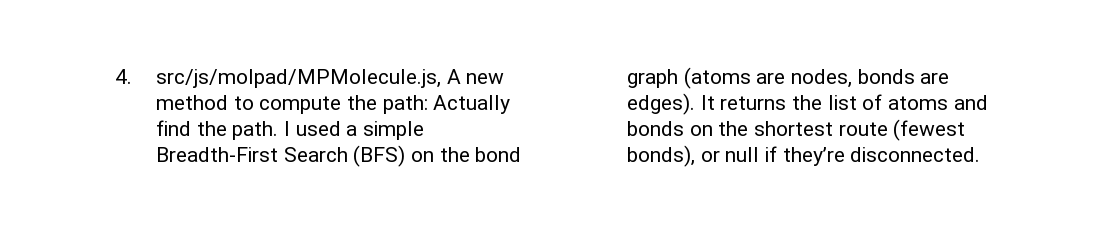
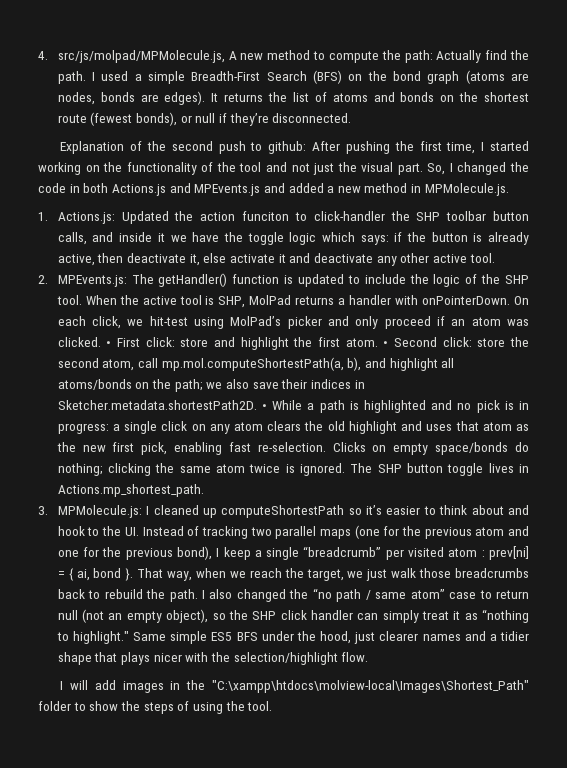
+ Explanation of the second push to github: After pushing the first time, I started working on the functionality of the tool and not just the visual part. So, I changed the code in both Actions.js and MPEvents.js and added a new method in MPMolecule.js.
+ 1. Actions.js: Updated the action funciton to click-handler the SHP toolbar button calls, and inside it we have the toggle logic which says: if the button is already active, then deactivate it, else activate it and deactivate any other active tool.
+ 2. MPEvents.js: The getHandler() function is updated to include the logic of the SHP tool. When the active tool is SHP, MolPad returns a handler with onPointerDown. On each click, we hit-test using MolPad’s picker and only proceed if an atom was clicked. • First click: store and highlight the first atom. • Second click: store the second atom, call mp.mol.computeShortestPath(a, b), and highlight all atoms/bonds on the path; we also save their indices in Sketcher.metadata.shortestPath2D. • While a path is highlighted and no pick is in progress: a single click on any atom clears the old highlight and uses that atom as the new first pick, enabling fast re-selection. Clicks on empty space/bonds do nothing; clicking the same atom twice is ignored. The SHP button toggle lives in Actions.mp_shortest_path.
+ 3. MPMolecule.js: I cleaned up computeShortestPath so it’s easier to think about and hook to the UI. Instead of tracking two parallel maps (one for the previous atom and one for the previous bond), I keep a single “breadcrumb” per visited atom : prev[ni] = { ai, bond }. That way, when we reach the target, we just walk those breadcrumbs back to rebuild the path. I also changed the “no path / same atom” case to return null (not an empty object), so the SHP click handler can simply treat it as “nothing to highlight." Same simple ES5 BFS under the hood, just clearer names and a tidier shape that plays nicer with the selection/highlight flow.
+ I will add images in the "C:\xampp\htdocs\molview-local\Images\Shortest_Path" folder to show the steps of using the tool.

